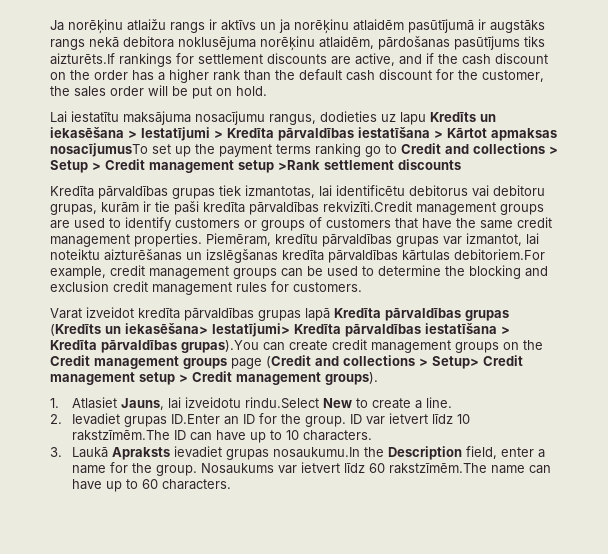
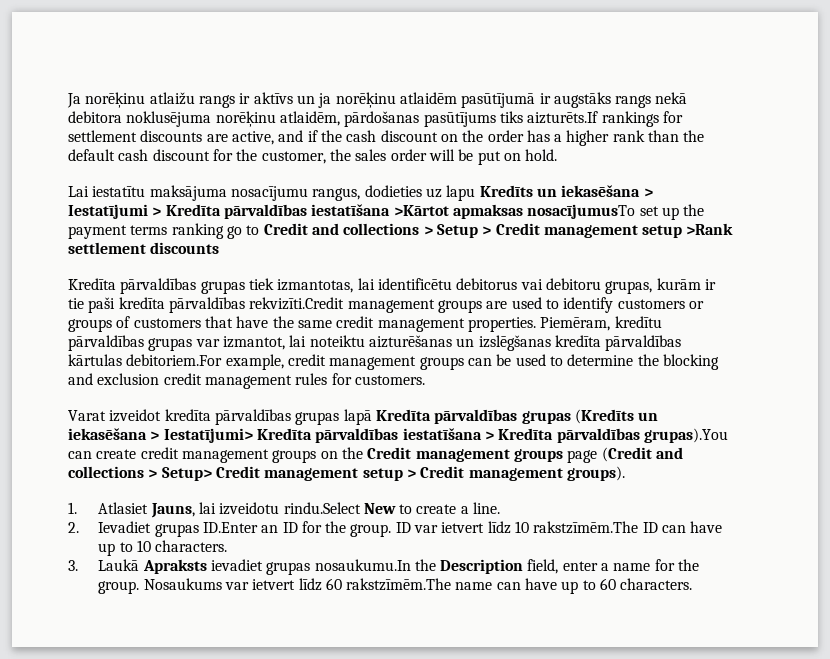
- Lai iestatītu maksājuma nosacījumu rangus, dodieties uz lapu Kredīts un iekasēšana > Iestatījumi > Kredīta pārvaldības iestatīšana > Kārtot apmaksas nosacījumusTo set up the payment terms ranking go to Credit and collections > Setup > Credit management setup >Rank settlement discounts
+ Lai iestatītu maksājuma nosacījumu rangus, dodieties uz lapu Kredīts un iekasēšana > Iestatījumi > Kredīta pārvaldības iestatīšana >Kārtot apmaksas nosacījumusTo set up the payment terms ranking go to Credit and collections > Setup > Credit management setup >Rank settlement discounts
- Varat izveidot kredīta pārvaldības grupas lapā Kredīta pārvaldības grupas (Kredīts un iekasēšana> Iestatījumi> Kredīta pārvaldības iestatīšana > Kredīta pārvaldības grupas).You can create credit management groups on the Credit management groups page (Credit and collections > Setup> Credit management setup > Credit management groups).
+ Varat izveidot kredīta pārvaldības grupas lapā Kredīta pārvaldības grupas (Kredīts un iekasēšana > Iestatījumi> Kredīta pārvaldības iestatīšana > Kredīta pārvaldības grupas).You can create credit management groups on the Credit management groups page (Credit and collections > Setup> Credit management setup > Credit management groups).

